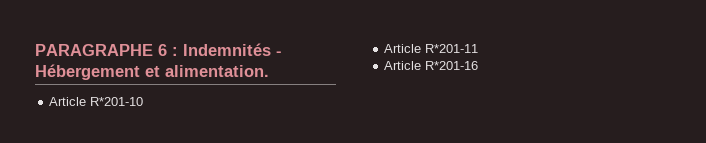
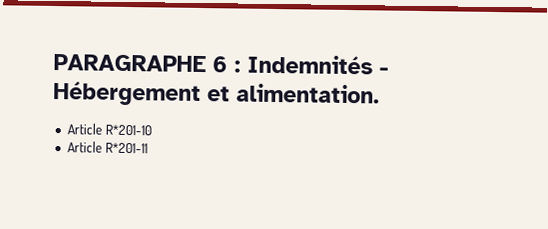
- Article R*201-16

